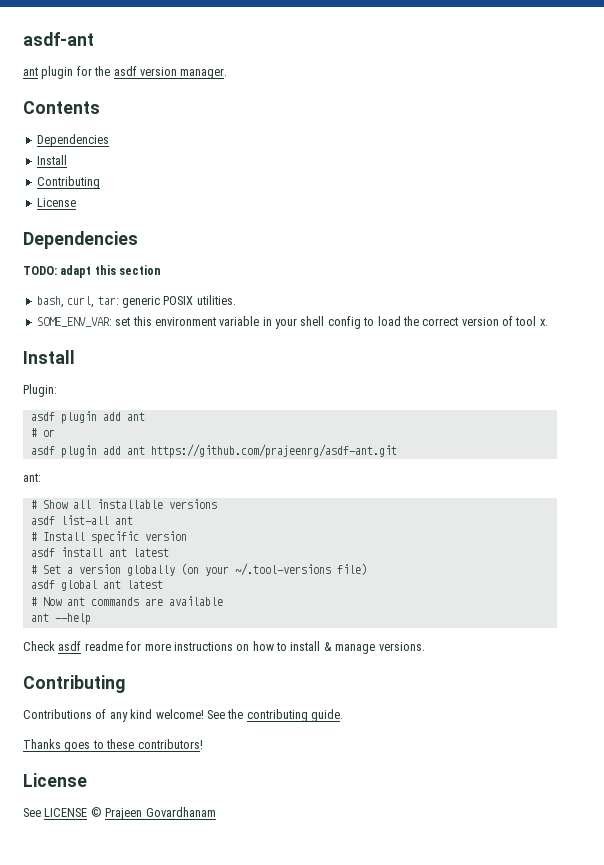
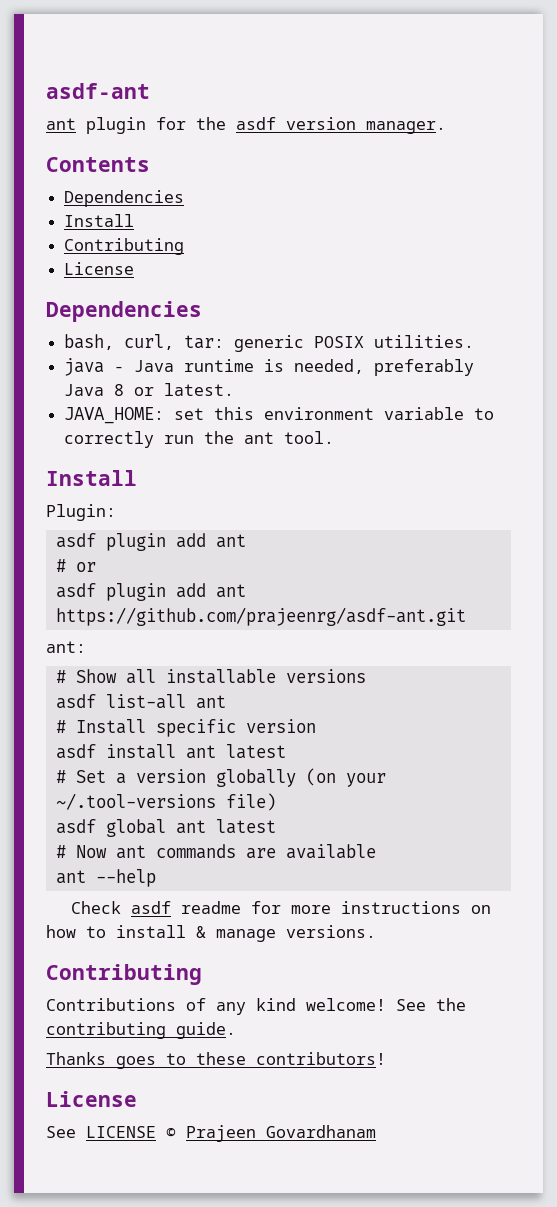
- TODO: adapt this section
- SOME_ENV_VAR: set this environment variable in your shell config to load the correct version of tool x.
+ java - Java runtime is needed, preferably Java 8 or latest.
+ JAVA_HOME: set this environment variable to correctly run the ant tool.

